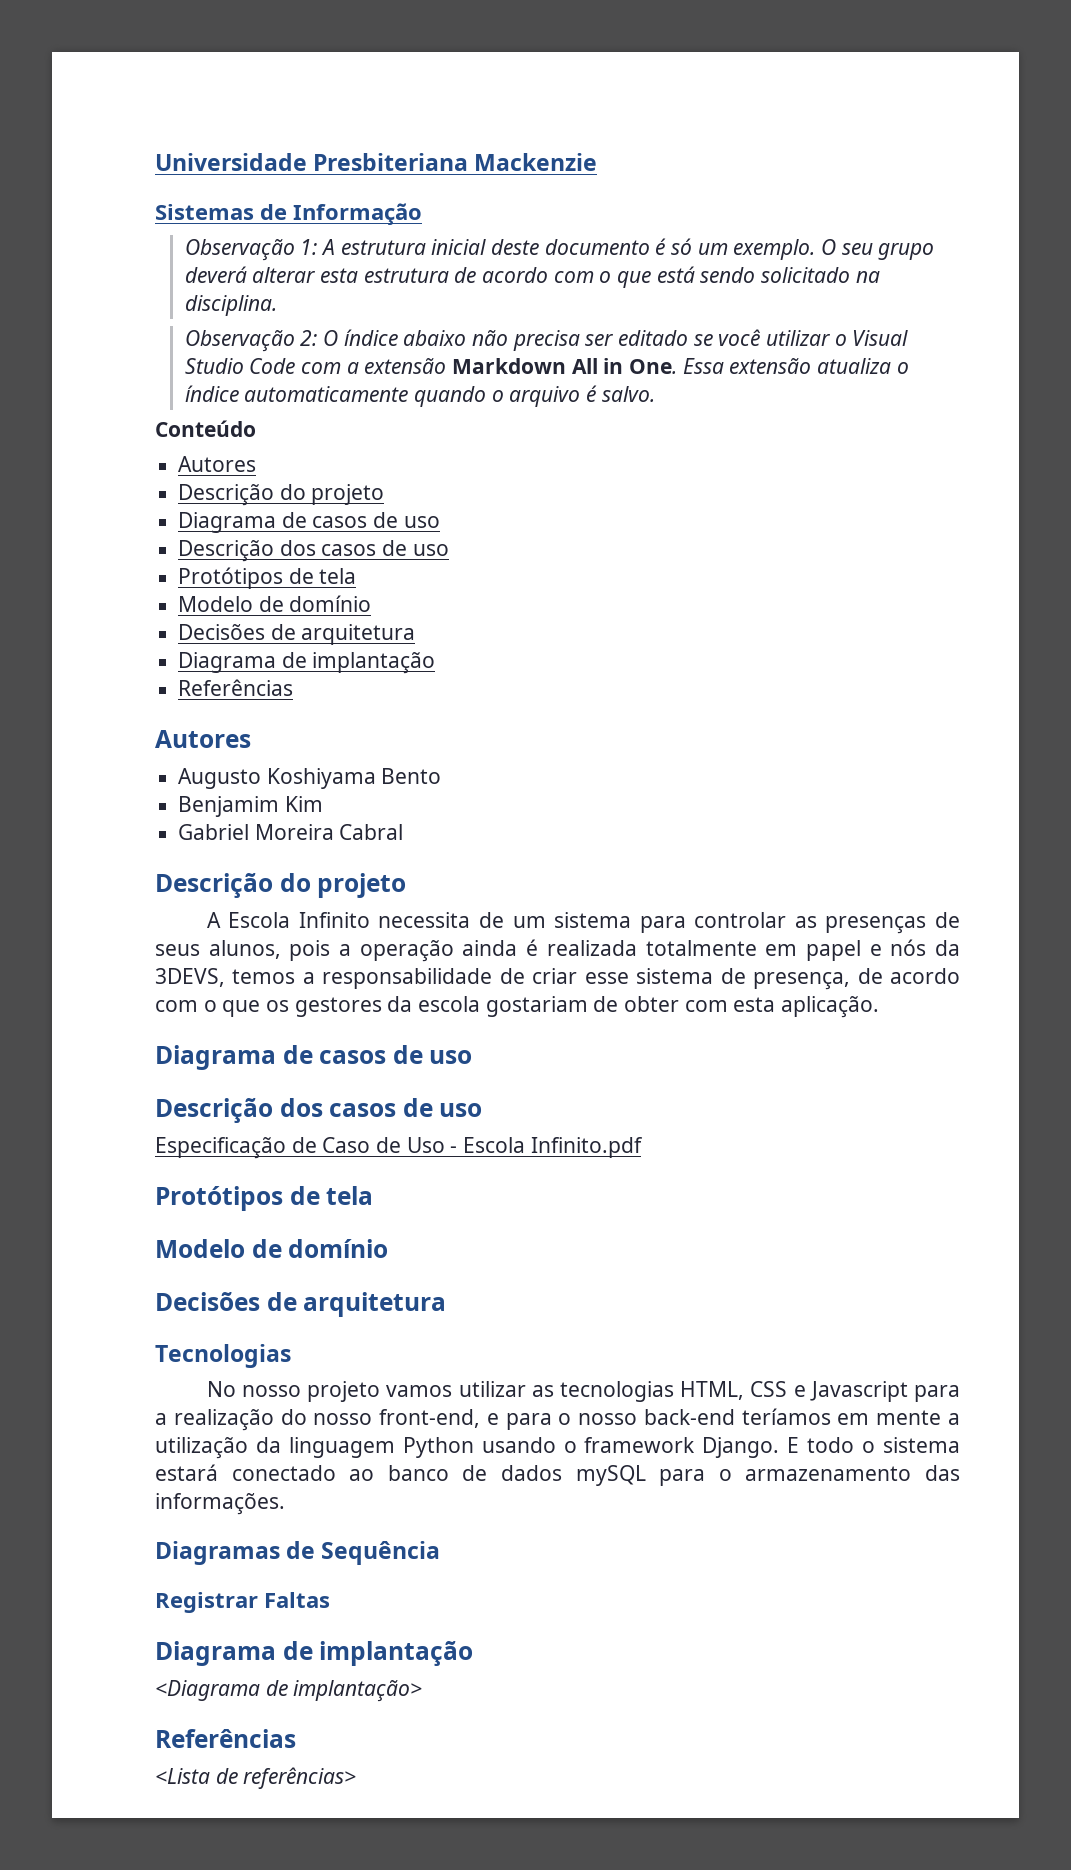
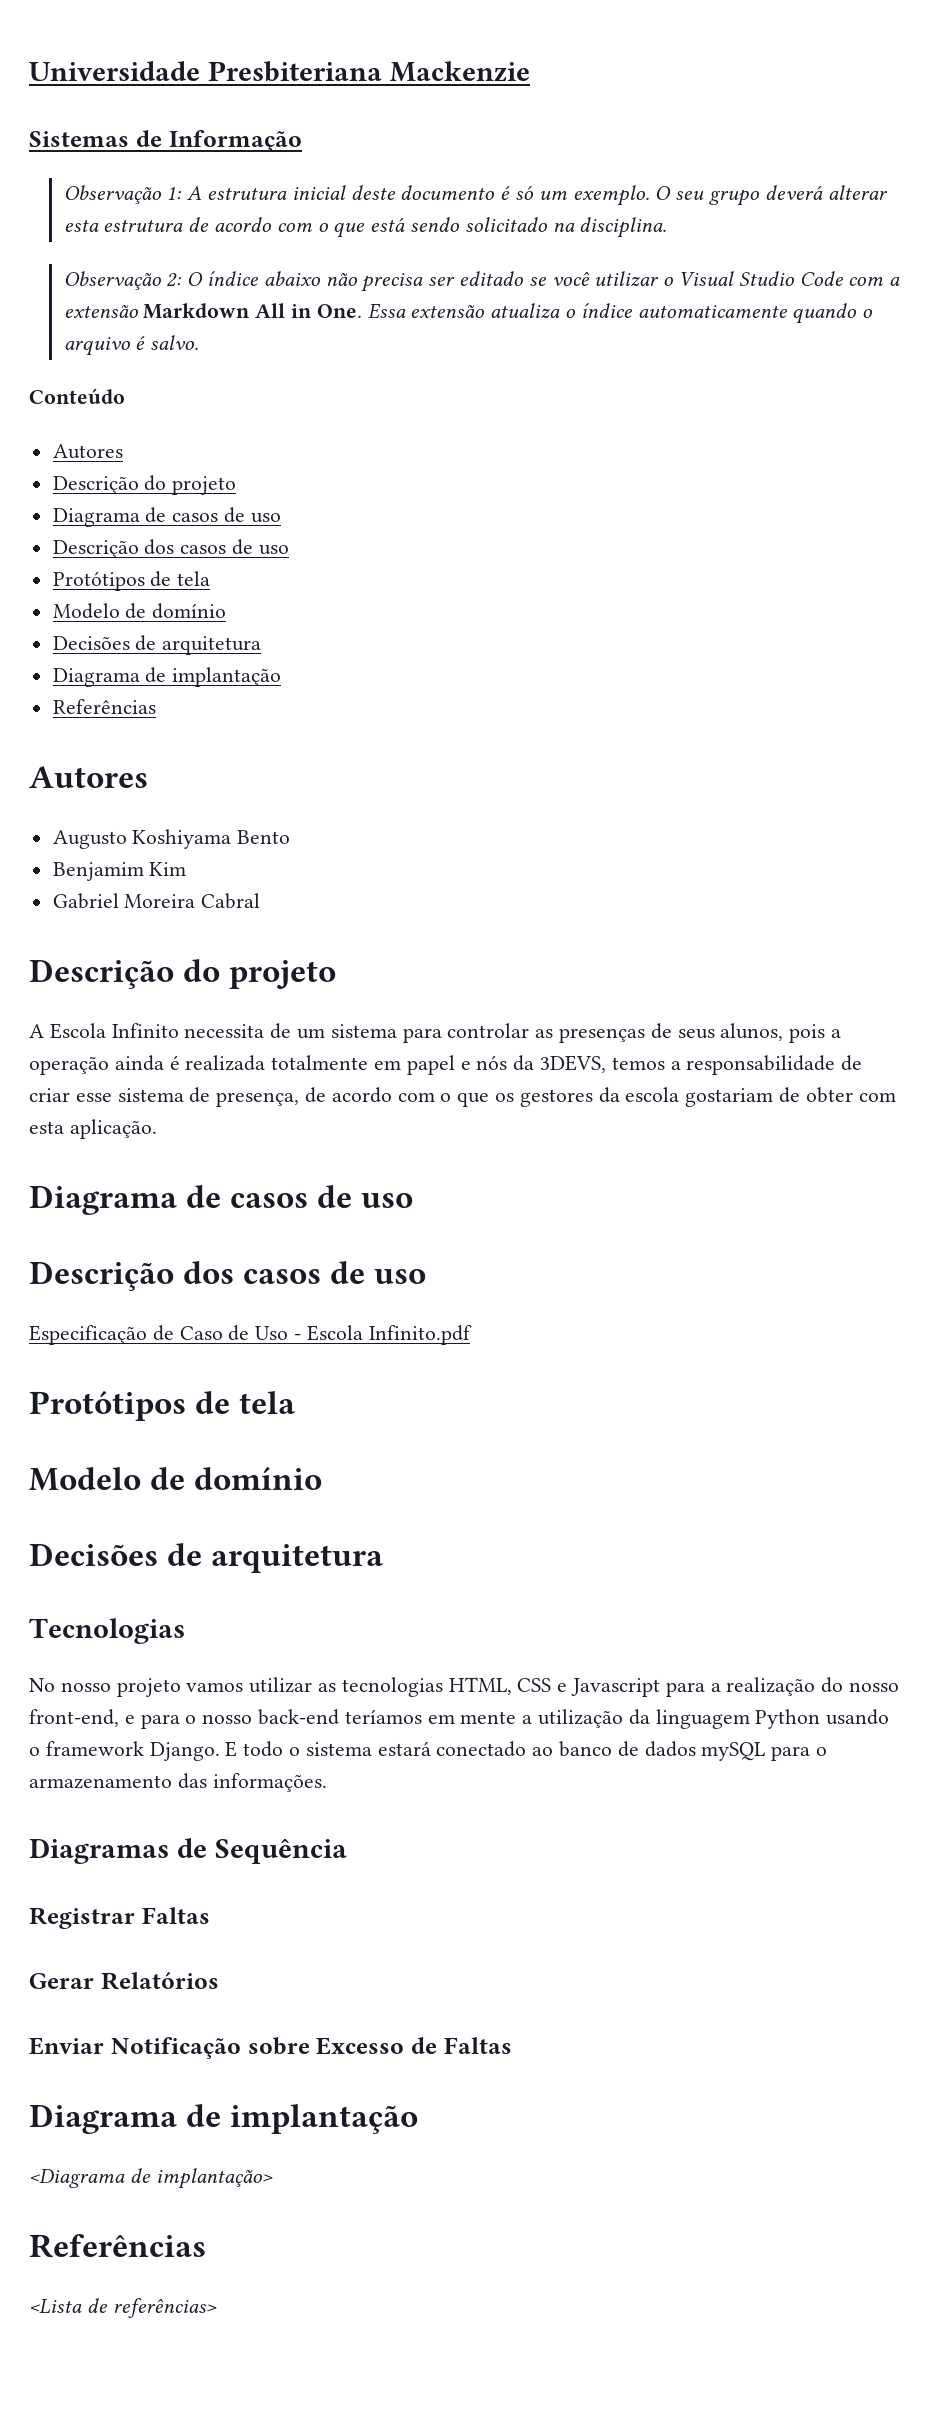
+ Gerar Relatórios
+ Enviar Notificação sobre Excesso de Faltas

